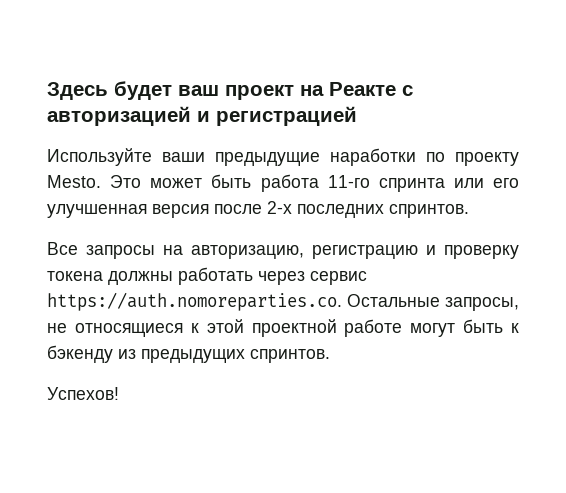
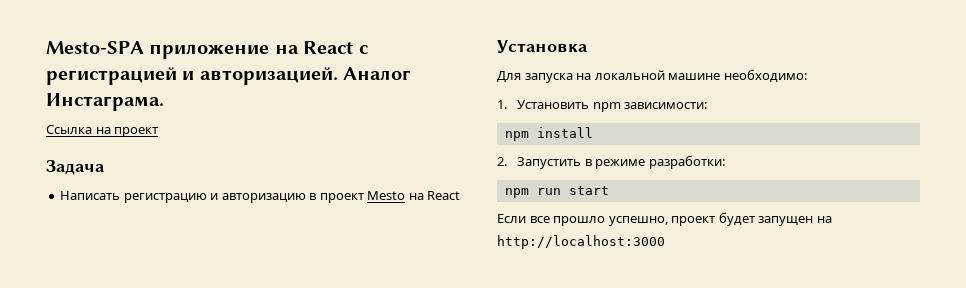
- Здесь будет ваш проект на Реакте с авторизацией и регистрацией
- Используйте ваши предыдущие наработки по проекту Mesto. Это может быть работа 11-го спринта или его улучшенная версия после 2-х последних спринтов.
- Все запросы на авторизацию, регистрацию и проверку токена должны работать через сервис https://auth.nomoreparties.co. Остальные запросы, не относящиеся к этой проектной работе могут быть к бэкенду из предыдущих спринтов.
- Успехов!
+ Mesto-SPA приложение на React с регистрацией и авторизацией. Аналог Инстаграма.
+ Ссылка на проект
+ Задача
+ Написать регистрацию и авторизацию в проект Mesto на React
+ Установка
+ Для запуска на локальной машине необходимо:
+ 1. Установить npm зависимости:
+ npm install
+ 2. Запустить в режиме разработки:
+ npm run start
+ Если все прошло успешно, проект будет запущен на http://localhost:3000

